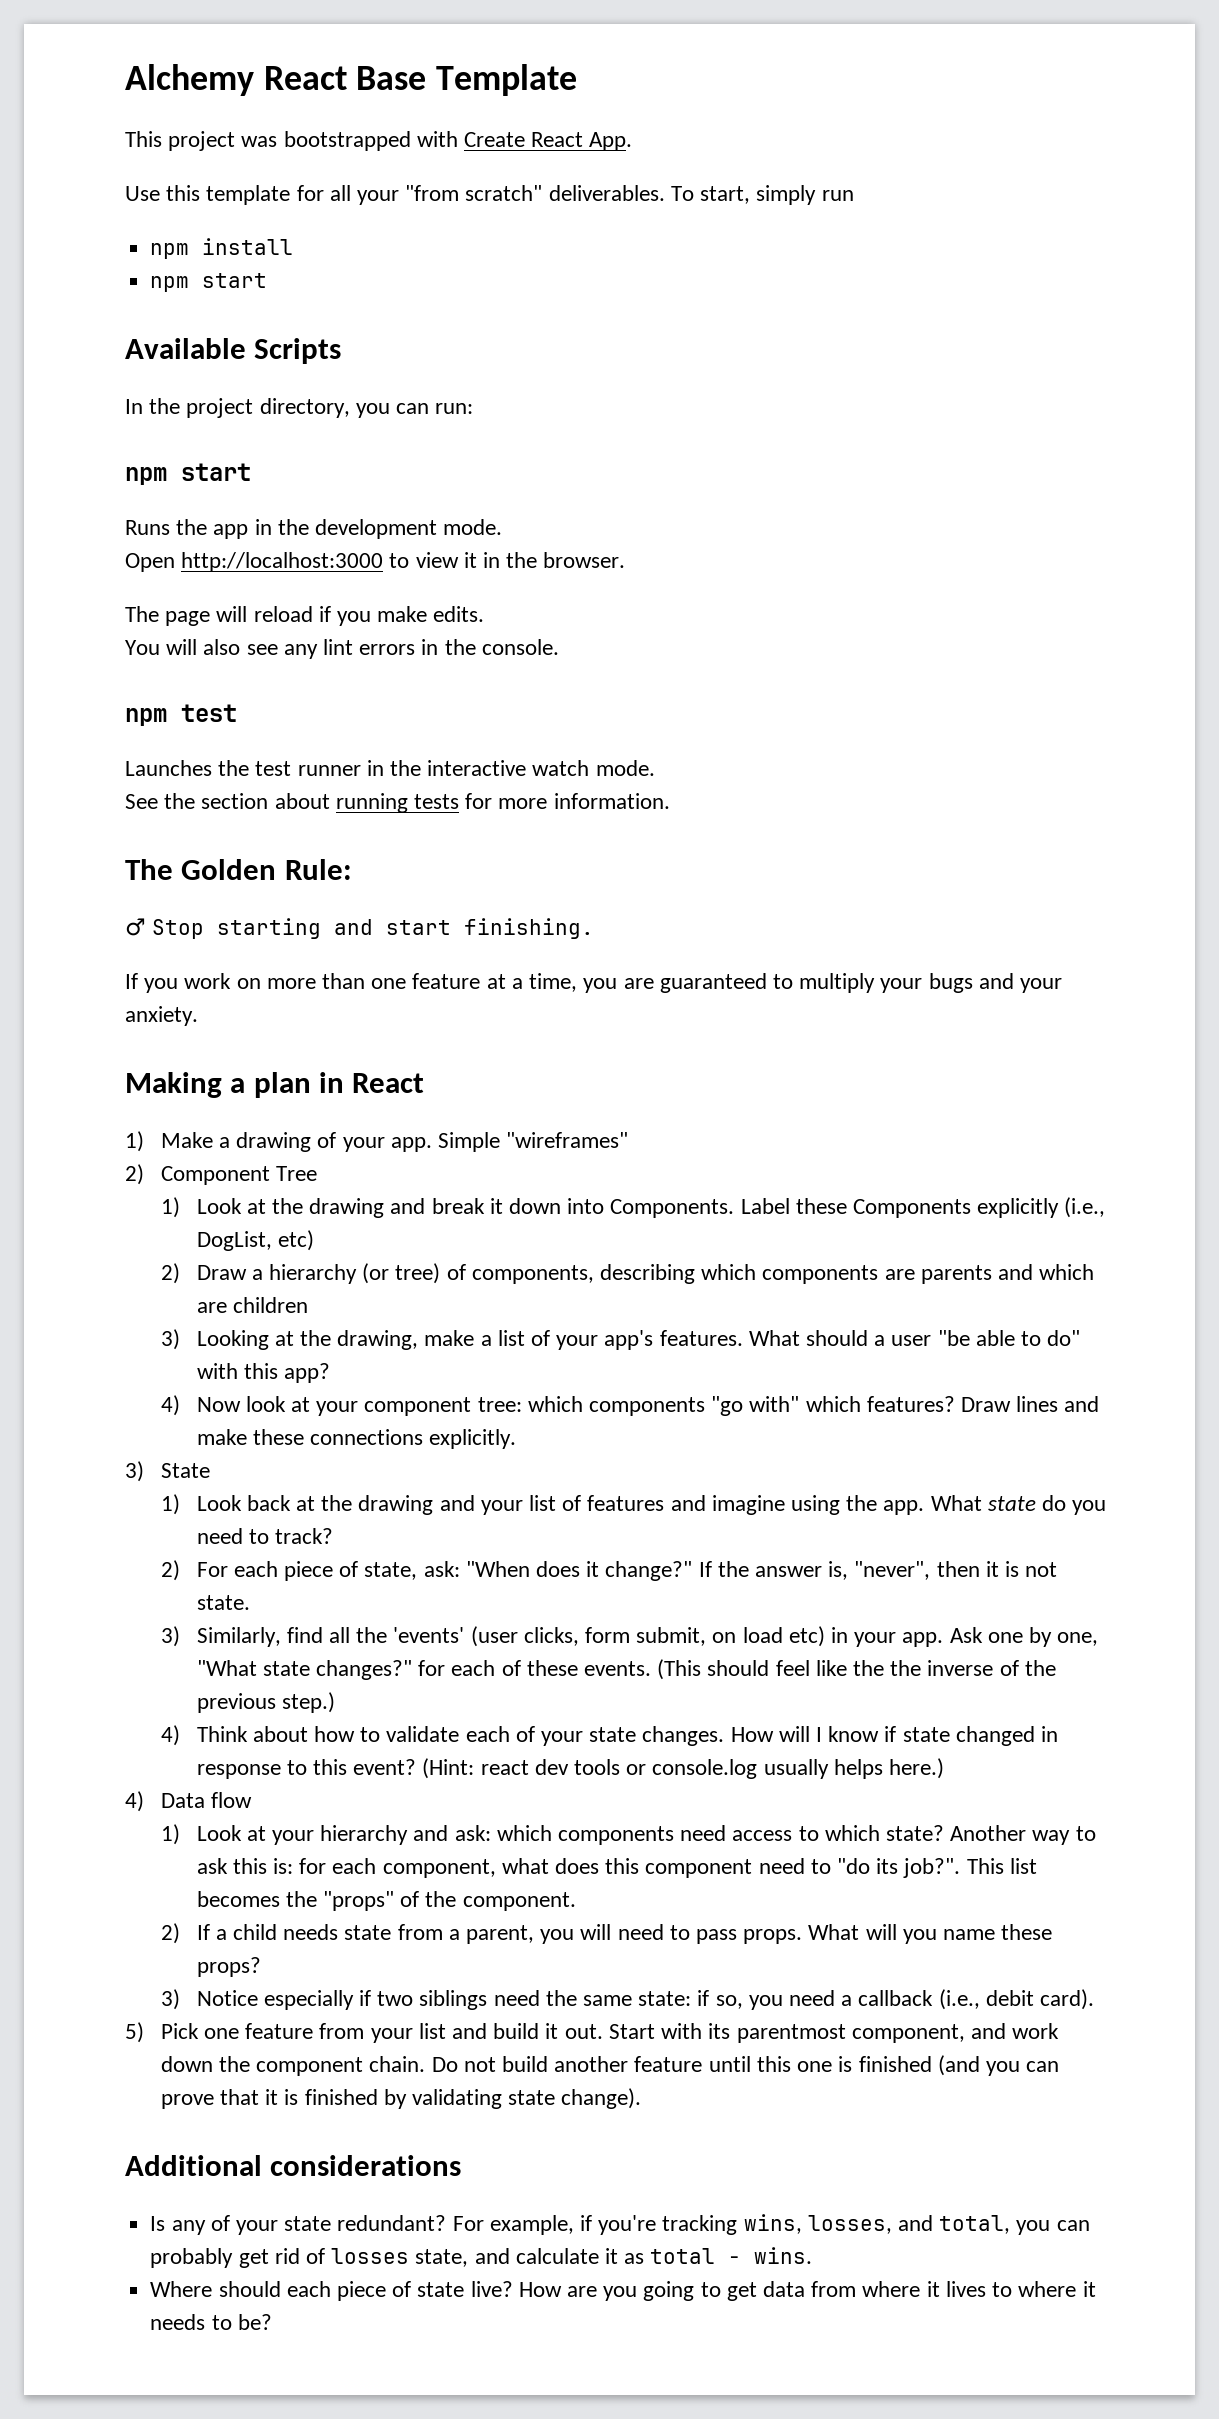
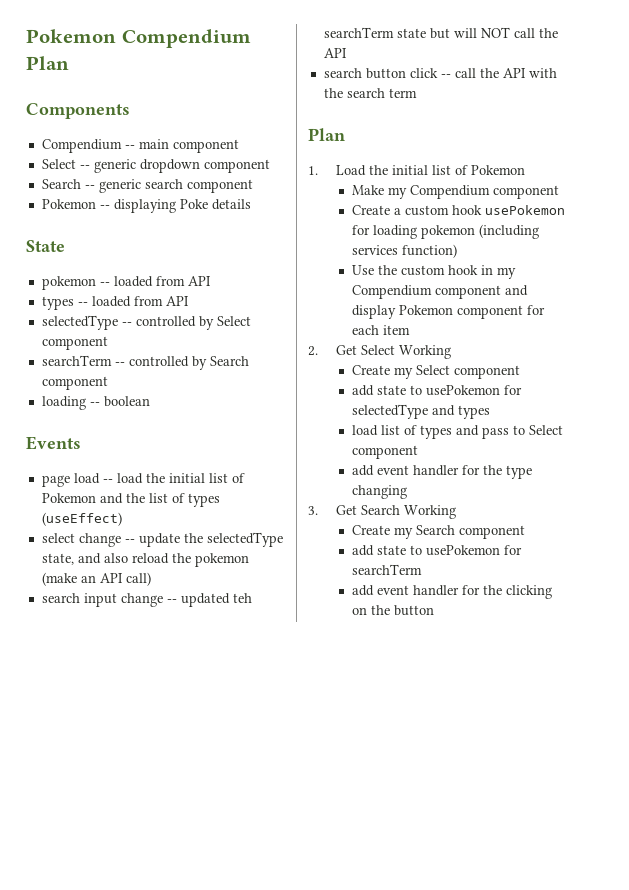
- Alchemy React Base Template
- This project was bootstrapped with Create React App.
- Use this template for all your "from scratch" deliverables. To start, simply run
- npm install
- npm start
- Available Scripts
- In the project directory, you can run:
- npm start
- Runs the app in the development mode.
- Open http://localhost:3000 to view it in the browser.
- The page will reload if you make edits.
- You will also see any lint errors in the console.
- npm test
- Launches the test runner in the interactive watch mode.
- See the section about running tests for more information.
- The Golden Rule:
- ♂ Stop starting and start finishing.
- If you work on more than one feature at a time, you are guaranteed to multiply your bugs and your anxiety.
- Making a plan in React
- 1) Make a drawing of your app. Simple "wireframes"
- 2) Component Tree
- 1) Look at the drawing and break it down into Components. Label these Components explicitly (i.e., DogList, etc)
- 2) Draw a hierarchy (or tree) of components, describing which components are parents and which are children
- 3) Looking at the drawing, make a list of your app's features. What should a user "be able to do" with this app?
- 4) Now look at your component tree: which components "go with" which features? Draw lines and make these connections explicitly.
- 3) State
- 1) Look back at the drawing and your list of features and imagine using the app. What state do you need to track?
- 2) For each piece of state, ask: "When does it change?" If the answer is, "never", then it is not state.
- 3) Similarly, find all the 'events' (user clicks, form submit, on load etc) in your app. Ask one by one, "What state changes?" for each of these events. (This should feel like the the inverse of the previous step.)
- 4) Think about how to validate each of your state changes. How will I know if state changed in response to this event? (Hint: react dev tools or console.log usually helps here.)
- 4) Data flow
- 1) Look at your hierarchy and ask: which components need access to which state? Another way to ask this is: for each component, what does this component need to "do its job?". This list becomes the "props" of the component.
- 2) If a child needs state from a parent, you will need to pass props. What will you name these props?
- 3) Notice especially if two siblings need the same state: if so, you need a callback (i.e., debit card).
- 5) Pick one feature from your list and build it out. Start with its parentmost component, and work down the component chain. Do not build another feature until this one is finished (and you can prove that it is finished by validating state change).
- Additional considerations
- Is any of your state redundant? For example, if you're tracking wins, losses, and total, you can probably get rid of losses state, and calculate it as total - wins.
- Where should each piece of state live? How are you going to get data from where it lives to where it needs to be?
+ Pokemon Compendium Plan
+ Components
+ Compendium -- main component
+ Select -- generic dropdown component
+ Search -- generic search component
+ Pokemon -- displaying Poke details
+ State
+ pokemon -- loaded from API
+ types -- loaded from API
+ selectedType -- controlled by Select component
+ searchTerm -- controlled by Search component
+ loading -- boolean
+ Events
+ page load -- load the initial list of Pokemon and the list of types (useEffect)
+ select change -- update the selectedType state, and also reload the pokemon (make an API call)
+ search input change -- updated teh searchTerm state but will NOT call the API
+ search button click -- call the API with the search term
+ Plan
+ 1. Load the initial list of Pokemon
+ Make my Compendium component
+ Create a custom hook usePokemon for loading pokemon (including services function)
+ Use the custom hook in my Compendium component and display Pokemon component for each item
+ 2. Get Select Working
+ Create my Select component
+ add state to usePokemon for selectedType and types
+ load list of types and pass to Select component
+ add event handler for the type changing
+ 3. Get Search Working
+ Create my Search component
+ add state to usePokemon for searchTerm
+ add event handler for the clicking on the button

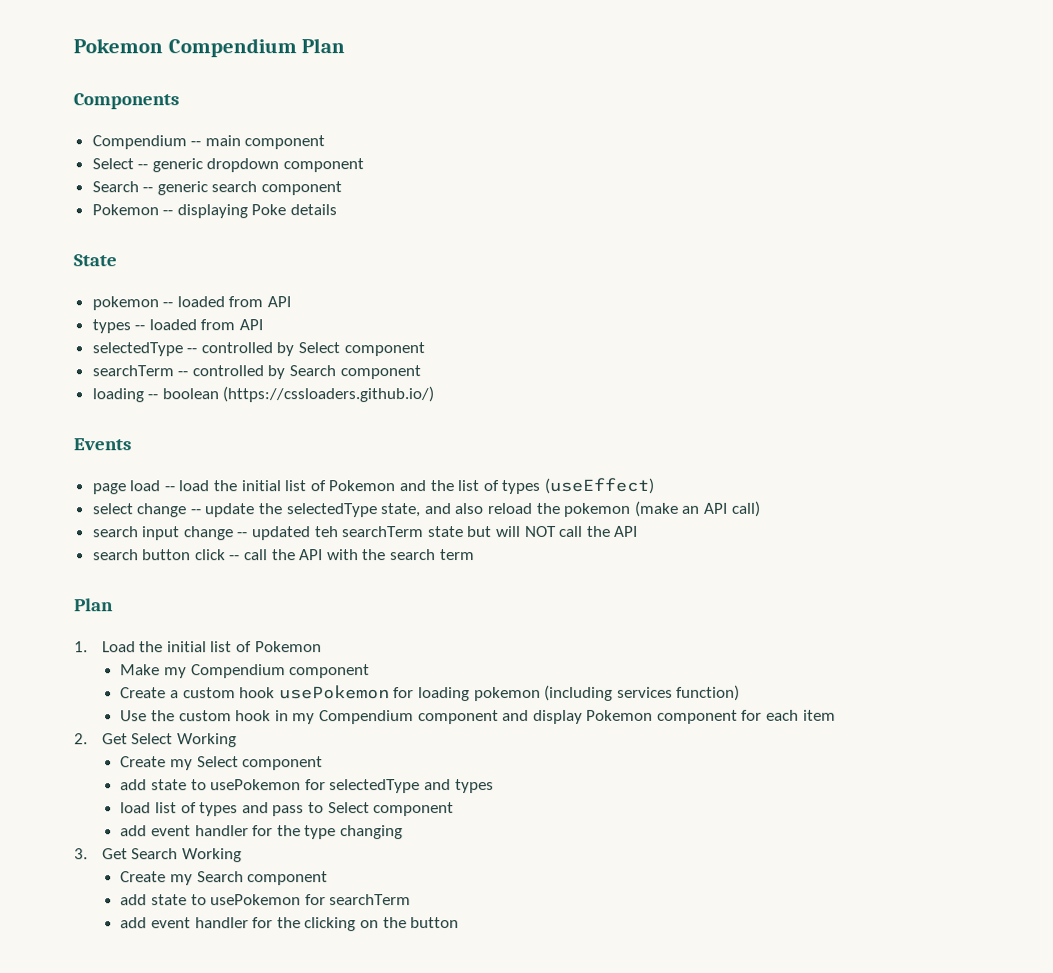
- loading -- boolean
+ loading -- boolean (https://cssloaders.github.io/)

